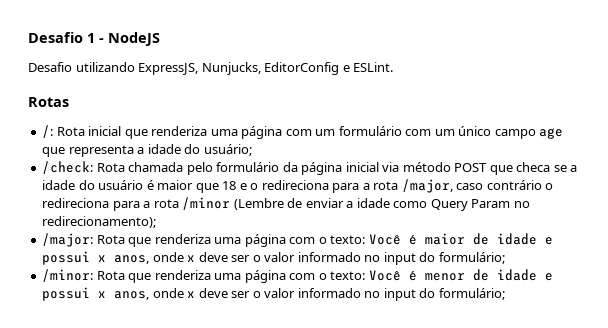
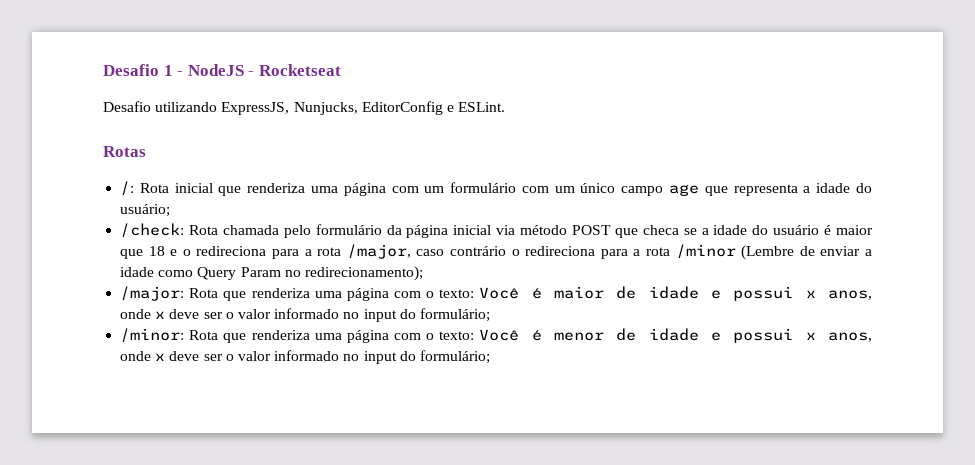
- Desafio 1 - NodeJS
+ Desafio 1 - NodeJS - Rocketseat

